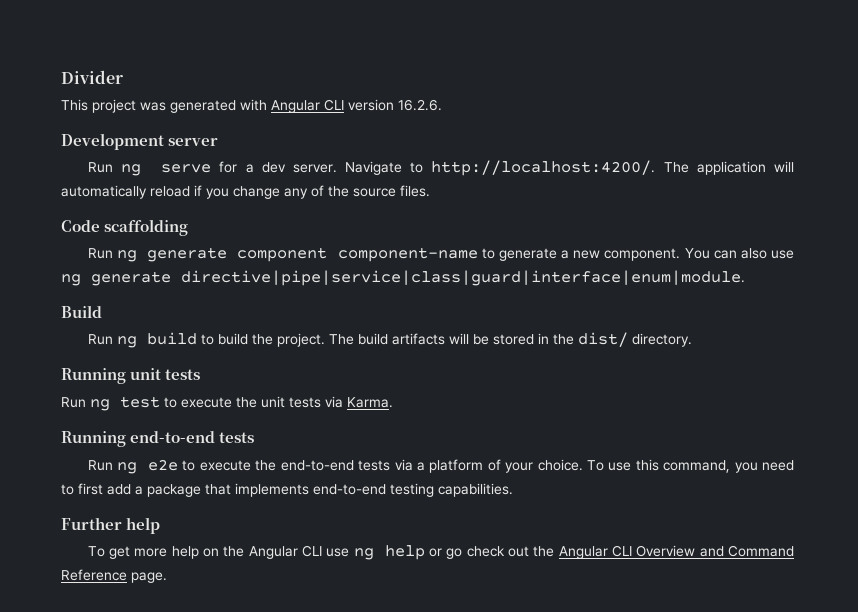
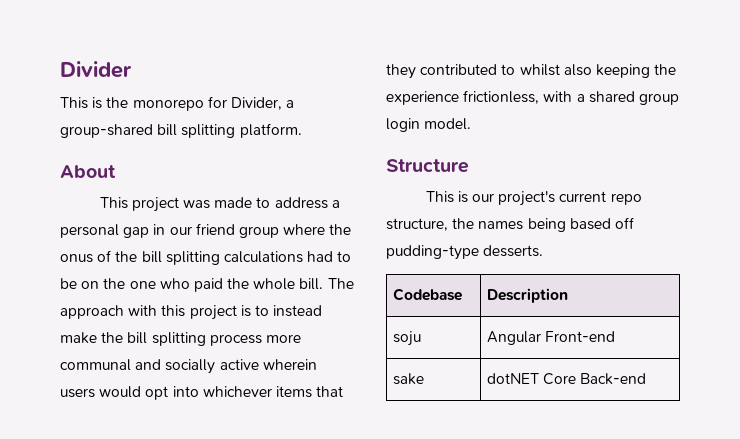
- This project was generated with Angular CLI version 16.2.6.
- Development server
- Run ng serve for a dev server. Navigate to http://localhost:4200/. The application will automatically reload if you change any of the source files.
- Code scaffolding
- Run ng generate component component-name to generate a new component. You can also use ng generate directive|pipe|service|class|guard|interface|enum|module.
- Build
- Run ng build to build the project. The build artifacts will be stored in the dist/ directory.
- Running unit tests
- Run ng test to execute the unit tests via Karma.
- Running end-to-end tests
- Run ng e2e to execute the end-to-end tests via a platform of your choice. To use this command, you need to first add a package that implements end-to-end testing capabilities.
- Further help
- To get more help on the Angular CLI use ng help or go check out the Angular CLI Overview and Command Reference page.
+ This is the monorepo for Divider, a group-shared bill splitting platform.
+ About
+ This project was made to address a personal gap in our friend group where the onus of the bill splitting calculations had to be on the one who paid the whole bill. The approach with this project is to instead make the bill splitting process more communal and socially active wherein users would opt into whichever items that they contributed to whilst also keeping the experience frictionless, with a shared group login model.
+ Structure
+ This is our project's current repo structure, the names being based off pudding-type desserts.
+ Codebase | Description
+ soju | Angular Front-end
+ sake | dotNET Core Back-end

